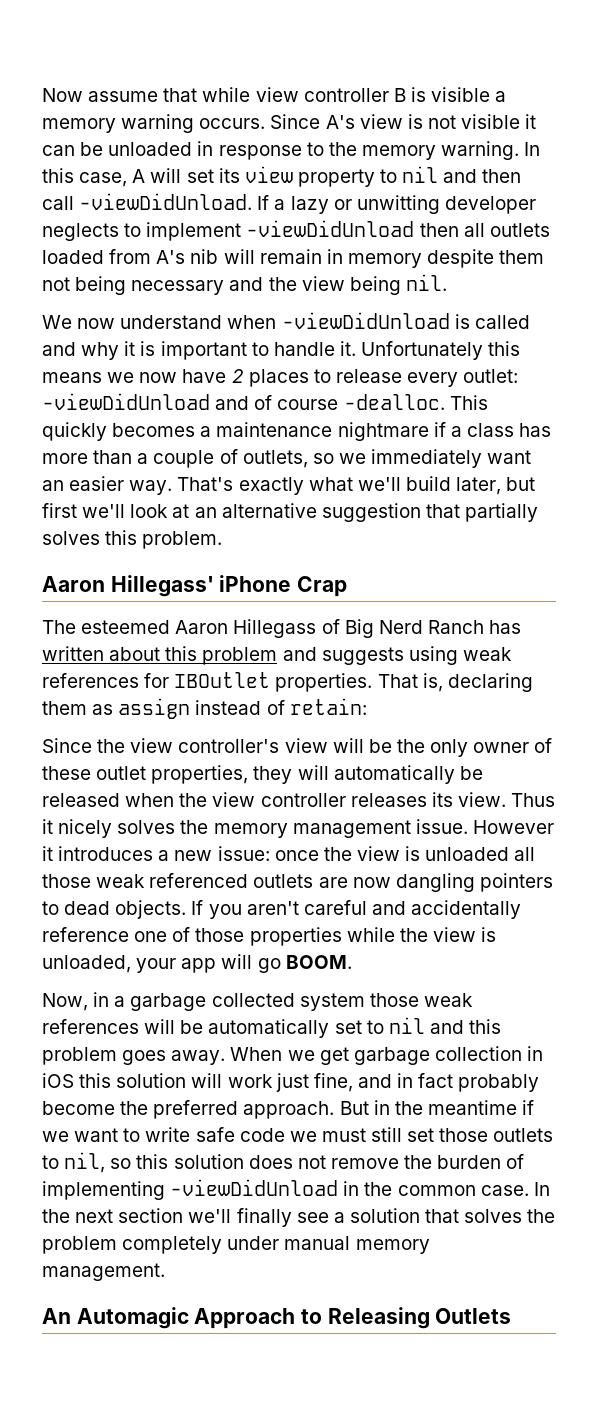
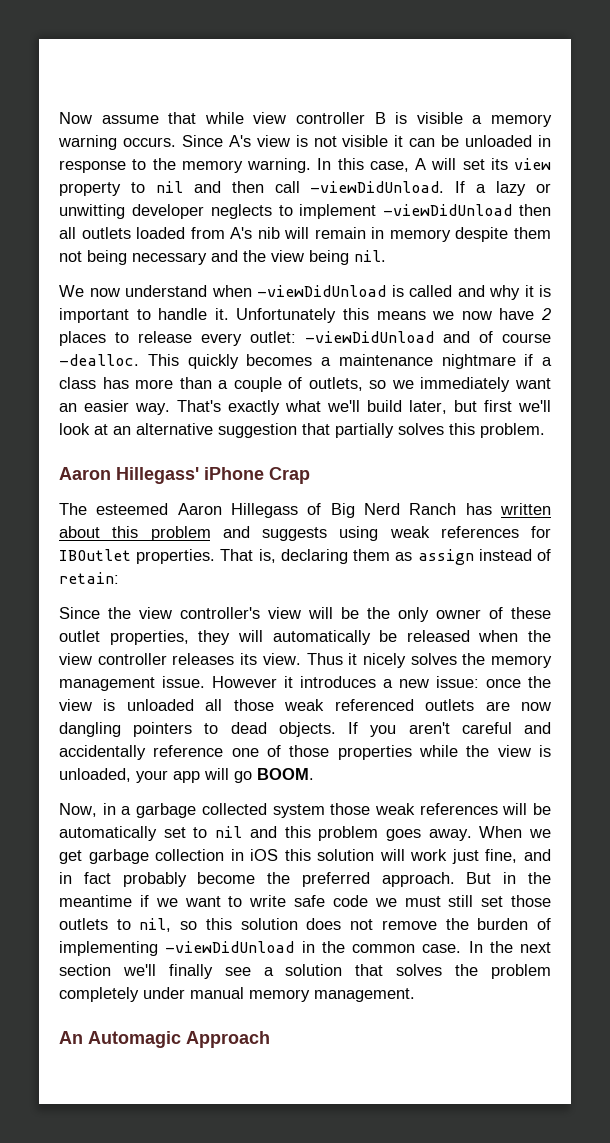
- An Automagic Approach to Releasing Outlets
+ An Automagic Approach

